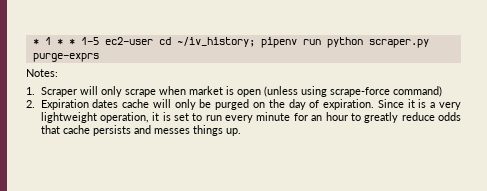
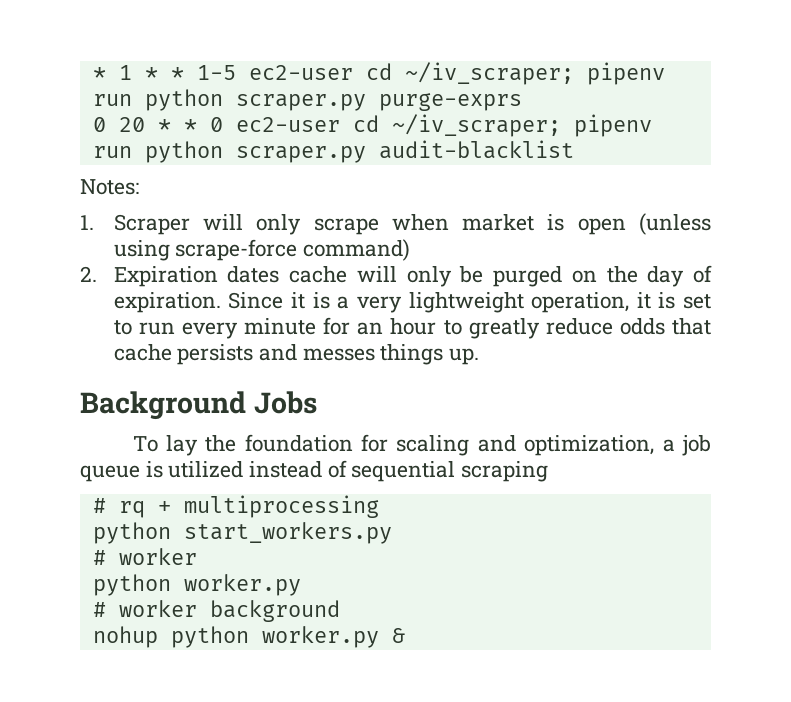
- * 1 * * 1-5 ec2-user cd ~/iv_history; pipenv run python scraper.py purge-exprs
+ * 1 * * 1-5 ec2-user cd ~/iv_scraper; pipenv run python scraper.py purge-exprs
+ 0 20 * * 0 ec2-user cd ~/iv_scraper; pipenv run python scraper.py audit-blacklist
+ Background Jobs
+ To lay the foundation for scaling and optimization, a job queue is utilized instead of sequential scraping
+ # rq + multiprocessing
+ python start_workers.py
+ # worker
+ python worker.py
+ # worker background
+ nohup python worker.py &

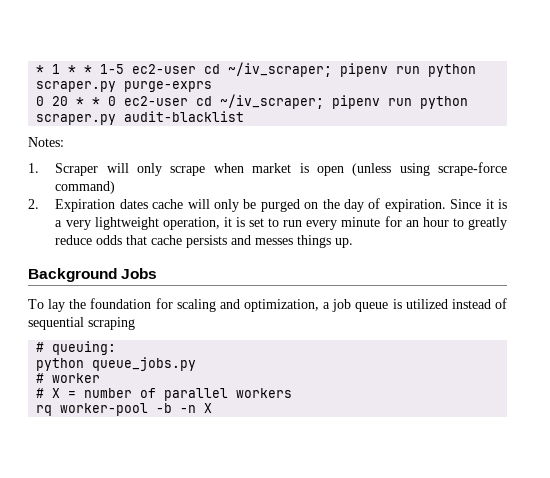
- # rq + multiprocessing
- python start_workers.py
+ # queuing:
+ python queue_jobs.py
  # worker
- python worker.py
- # worker background
- nohup python worker.py &
+ # X = number of parallel workers
+ rq worker-pool -b -n X

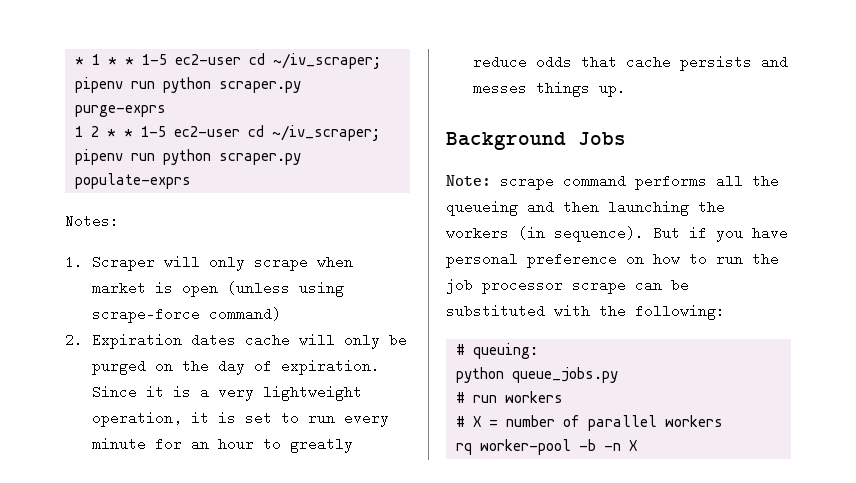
- 0 20 * * 0 ec2-user cd ~/iv_scraper; pipenv run python scraper.py audit-blacklist
+ 1 2 * * 1-5 ec2-user cd ~/iv_scraper; pipenv run python scraper.py populate-exprs
- To lay the foundation for scaling and optimization, a job queue is utilized instead of sequential scraping
+ Note: scrape command performs all the queueing and then launching the workers (in sequence). But if you have personal preference on how to run the job processor scrape can be substituted with the following:
- # worker
+ # run workers

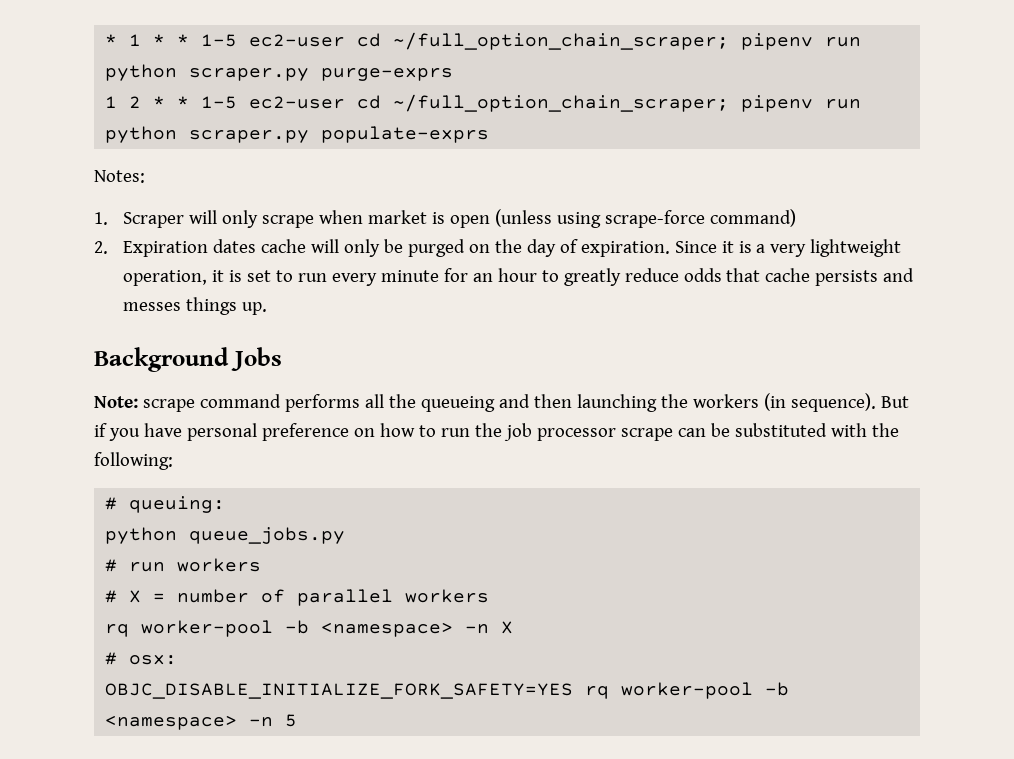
- * 1 * * 1-5 ec2-user cd ~/iv_scraper; pipenv run python scraper.py purge-exprs
+ * 1 * * 1-5 ec2-user cd ~/full_option_chain_scraper; pipenv run python scraper.py purge-exprs
- 1 2 * * 1-5 ec2-user cd ~/iv_scraper; pipenv run python scraper.py populate-exprs
+ 1 2 * * 1-5 ec2-user cd ~/full_option_chain_scraper; pipenv run python scraper.py populate-exprs
- rq worker-pool -b -n X
+ rq worker-pool -b <namespace> -n X
+ # osx:
+ OBJC_DISABLE_INITIALIZE_FORK_SAFETY=YES rq worker-pool -b <namespace> -n 5

